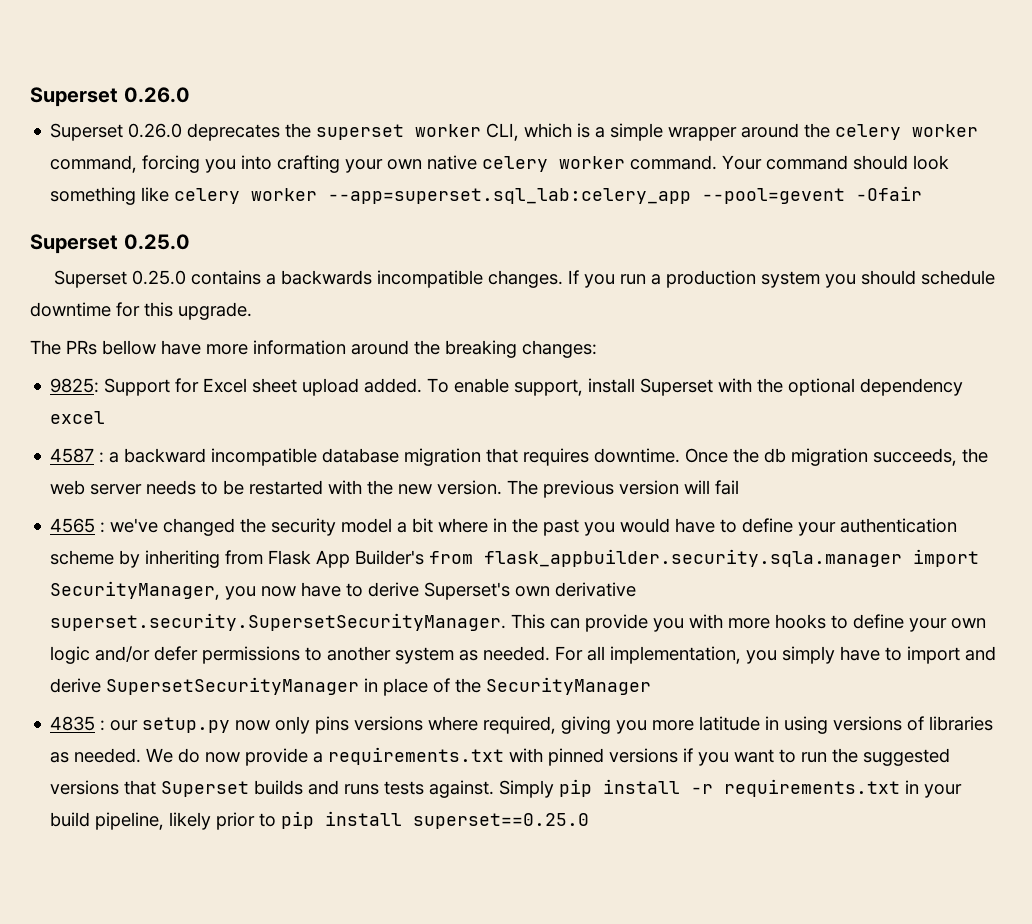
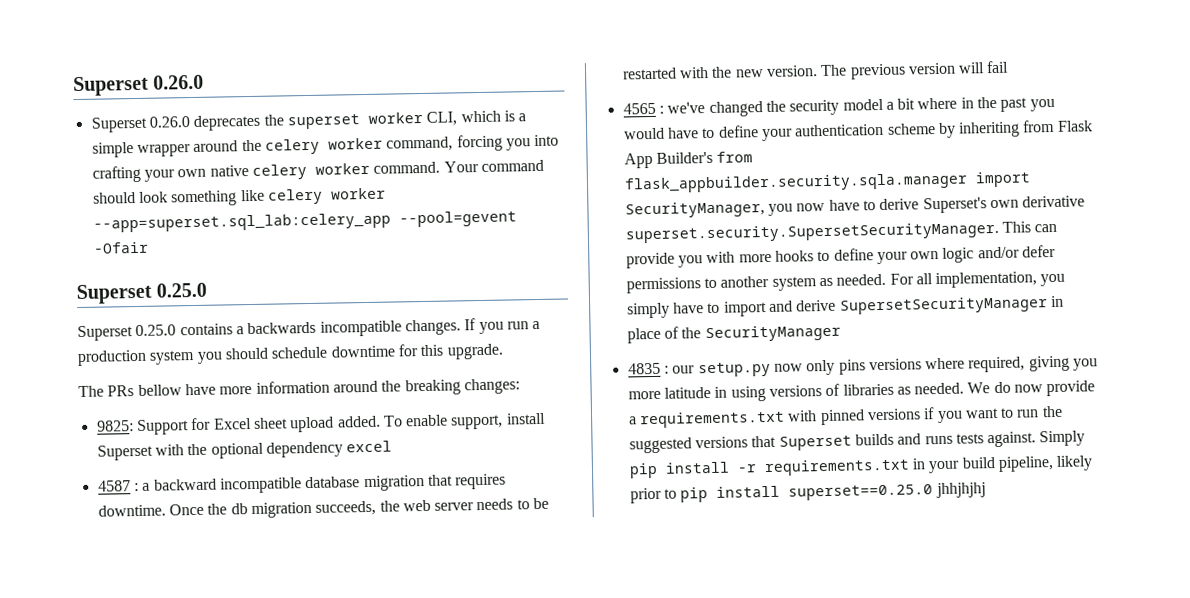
- Simply pip install -r requirements.txt in your build pipeline, likely prior to pip install superset==0.25.0
+ Simply pip install -r requirements.txt in your build pipeline, likely prior to pip install superset==0.25.0 jhhjhjhj

